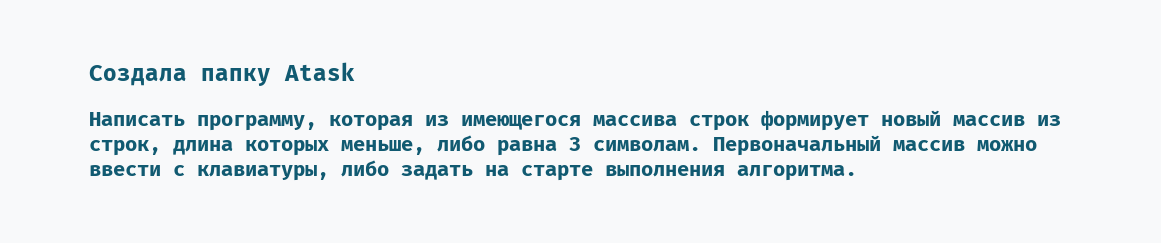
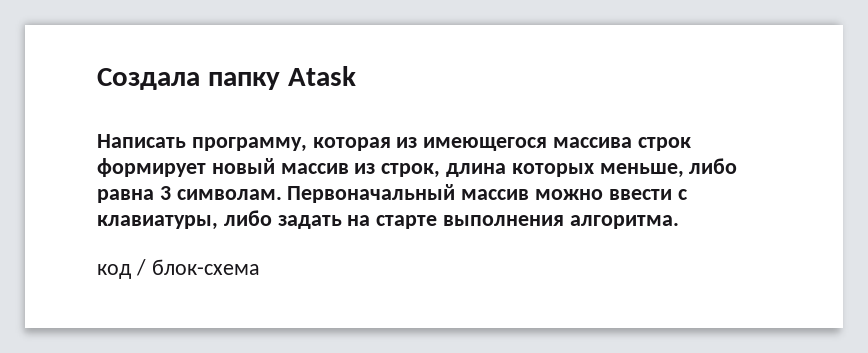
+ код / блок-схема

